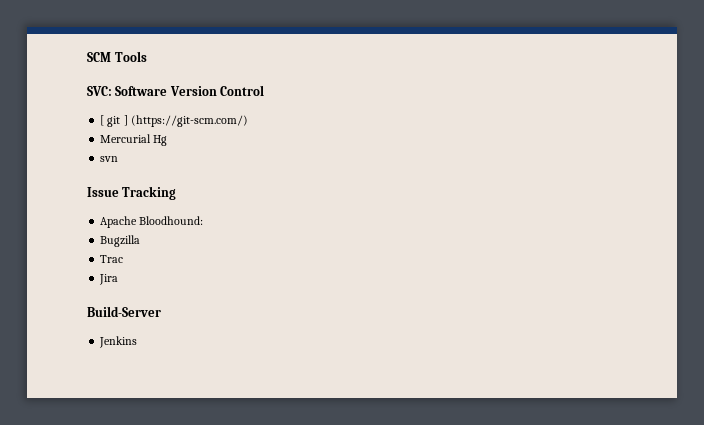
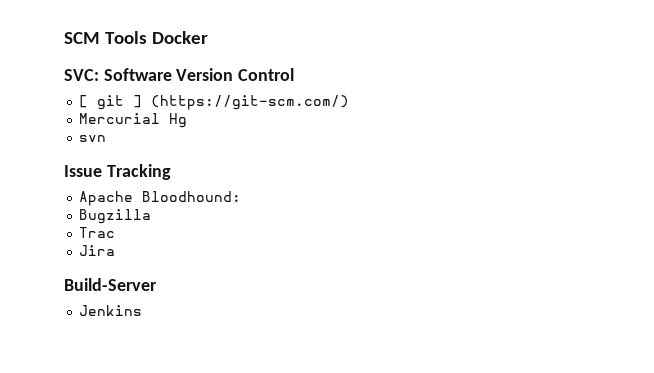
- SCM Tools
+ SCM Tools Docker

